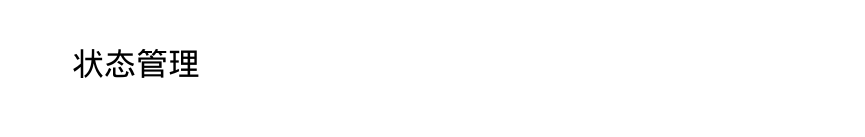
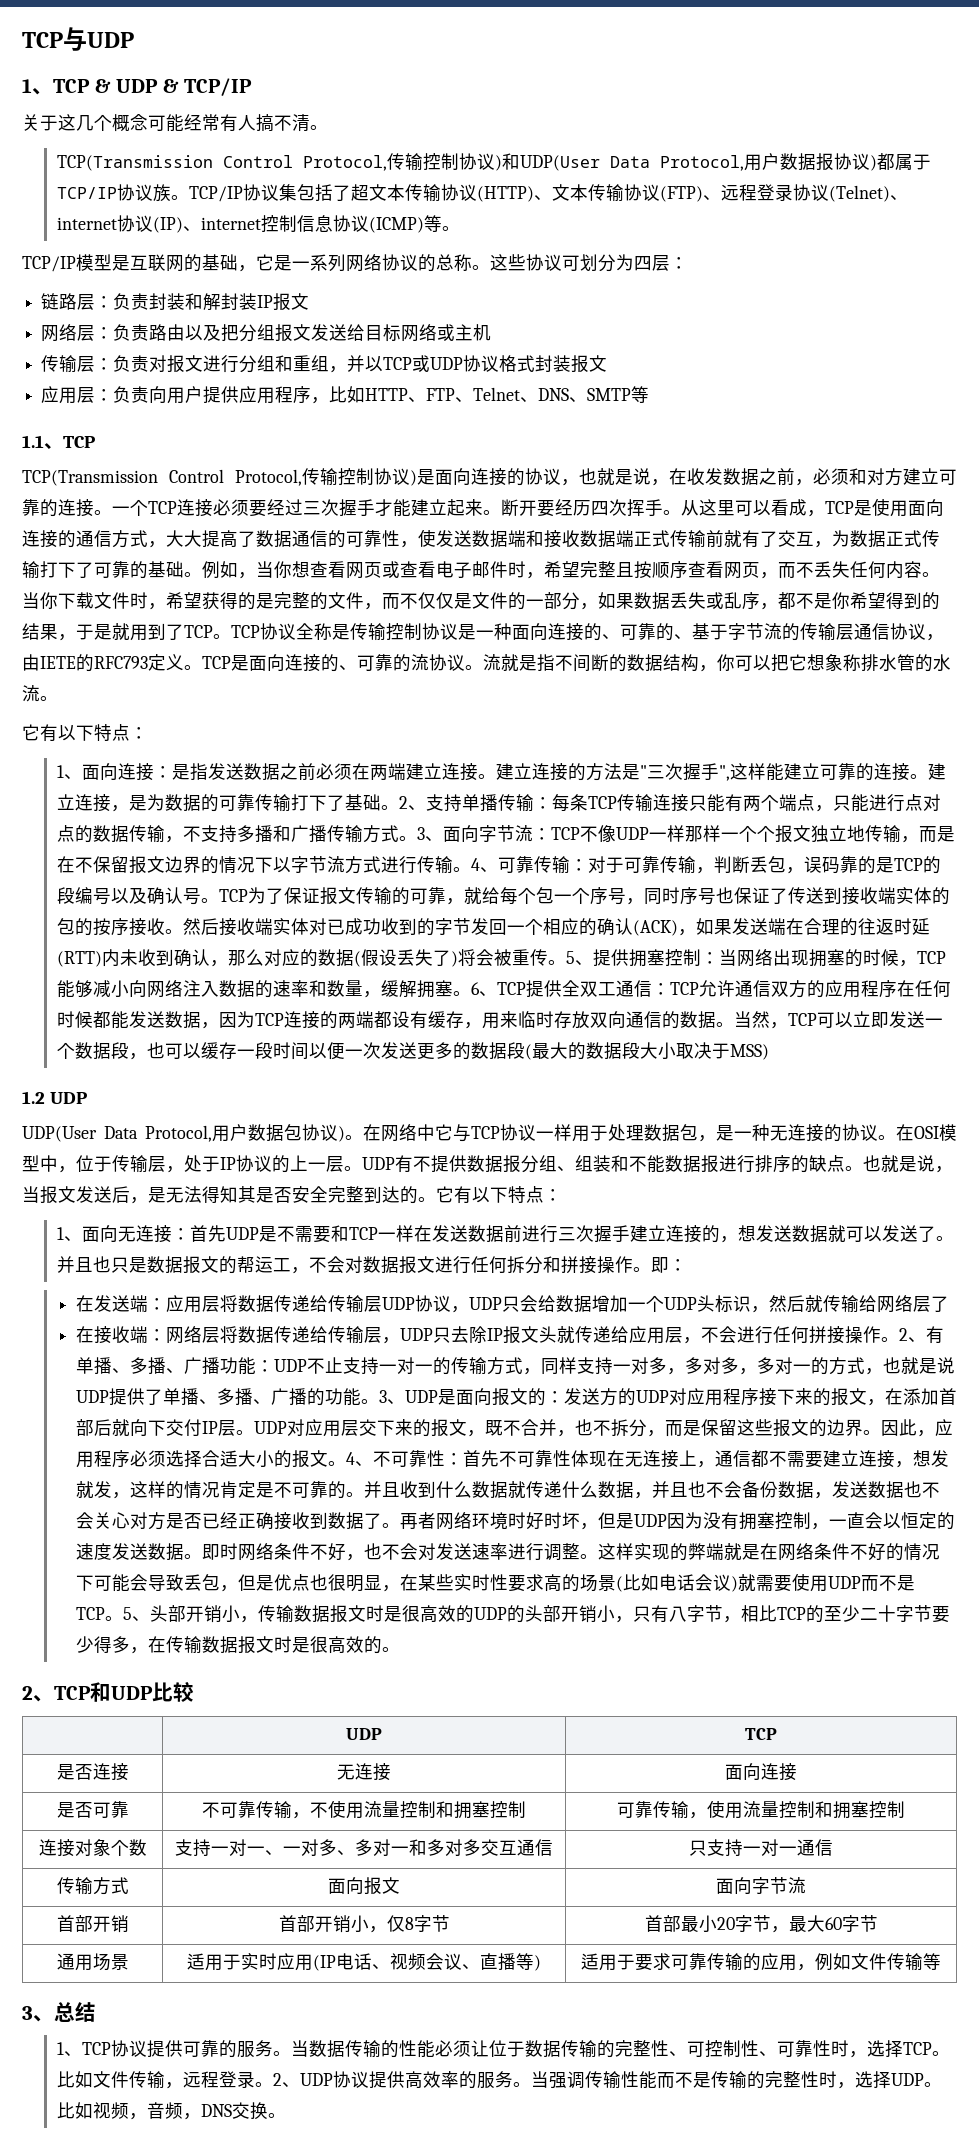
- 状态管理
+ TCP与UDP
+ 1、TCP & UDP & TCP/IP
+ 关于这几个概念可能经常有人搞不清。
+ TCP(Transmission Control Protocol,传输控制协议)和UDP(User Data Protocol,用户数据报协议)都属于TCP/IP协议族。TCP/IP协议集包括了超文本传输协议(HTTP)、文本传输协议(FTP)、远程登录协议(Telnet)、internet协议(IP)、internet控制信息协议(ICMP)等。
+ TCP/IP模型是互联网的基础，它是一系列网络协议的总称。这些协议可划分为四层：
+ 链路层：负责封装和解封装IP报文
+ 网络层：负责路由以及把分组报文发送给目标网络或主机
+ 传输层：负责对报文进行分组和重组，并以TCP或UDP协议格式封装报文
+ 应用层：负责向用户提供应用程序，比如HTTP、FTP、Telnet、DNS、SMTP等
+ 1.1、TCP
+ TCP(Transmission Control Protocol,传输控制协议)是面向连接的协议，也就是说，在收发数据之前，必须和对方建立可靠的连接。一个TCP连接必须要经过三次握手才能建立起来。断开要经历四次挥手。从这里可以看成，TCP是使用面向连接的通信方式，大大提高了数据通信的可靠性，使发送数据端和接收数据端正式传输前就有了交互，为数据正式传输打下了可靠的基础。例如，当你想查看网页或查看电子邮件时，希望完整且按顺序查看网页，而不丢失任何内容。当你下载文件时，希望获得的是完整的文件，而不仅仅是文件的一部分，如果数据丢失或乱序，都不是你希望得到的结果，于是就用到了TCP。TCP协议全称是传输控制协议是一种面向连接的、可靠的、基于字节流的传输层通信协议，由IETE的RFC793定义。TCP是面向连接的、可靠的流协议。流就是指不间断的数据结构，你可以把它想象称排水管的水流。
+ 它有以下特点：
+ 1、面向连接：是指发送数据之前必须在两端建立连接。建立连接的方法是"三次握手",这样能建立可靠的连接。建立连接，是为数据的可靠传输打下了基础。2、支持单播传输：每条TCP传输连接只能有两个端点，只能进行点对点的数据传输，不支持多播和广播传输方式。3、面向字节流：TCP不像UDP一样那样一个个报文独立地传输，而是在不保留报文边界的情况下以字节流方式进行传输。4、可靠传输：对于可靠传输，判断丢包，误码靠的是TCP的段编号以及确认号。TCP为了保证报文传输的可靠，就给每个包一个序号，同时序号也保证了传送到接收端实体的包的按序接收。然后接收端实体对已成功收到的字节发回一个相应的确认(ACK)，如果发送端在合理的往返时延(RTT)内未收到确认，那么对应的数据(假设丢失了)将会被重传。5、提供拥塞控制：当网络出现拥塞的时候，TCP能够减小向网络注入数据的速率和数量，缓解拥塞。6、TCP提供全双工通信：TCP允许通信双方的应用程序在任何时候都能发送数据，因为TCP连接的两端都设有缓存，用来临时存放双向通信的数据。当然，TCP可以立即发送一个数据段，也可以缓存一段时间以便一次发送更多的数据段(最大的数据段大小取决于MSS)
+ 1.2 UDP
+ UDP(User Data Protocol,用户数据包协议)。在网络中它与TCP协议一样用于处理数据包，是一种无连接的协议。在OSI模型中，位于传输层，处于IP协议的上一层。UDP有不提供数据报分组、组装和不能数据报进行排序的缺点。也就是说，当报文发送后，是无法得知其是否安全完整到达的。它有以下特点：
+ 1、面向无连接：首先UDP是不需要和TCP一样在发送数据前进行三次握手建立连接的，想发送数据就可以发送了。并且也只是数据报文的帮运工，不会对数据报文进行任何拆分和拼接操作。即：
+ 在发送端：应用层将数据传递给传输层UDP协议，UDP只会给数据增加一个UDP头标识，然后就传输给网络层了
+ 在接收端：网络层将数据传递给传输层，UDP只去除IP报文头就传递给应用层，不会进行任何拼接操作。2、有单播、多播、广播功能：UDP不止支持一对一的传输方式，同样支持一对多，多对多，多对一的方式，也就是说UDP提供了单播、多播、广播的功能。3、UDP是面向报文的：发送方的UDP对应用程序接下来的报文，在添加首部后就向下交付IP层。UDP对应用层交下来的报文，既不合并，也不拆分，而是保留这些报文的边界。因此，应用程序必须选择合适大小的报文。4、不可靠性：首先不可靠性体现在无连接上，通信都不需要建立连接，想发就发，这样的情况肯定是不可靠的。并且收到什么数据就传递什么数据，并且也不会备份数据，发送数据也不会关心对方是否已经正确接收到数据了。再者网络环境时好时坏，但是UDP因为没有拥塞控制，一直会以恒定的速度发送数据。即时网络条件不好，也不会对发送速率进行调整。这样实现的弊端就是在网络条件不好的情况下可能会导致丢包，但是优点也很明显，在某些实时性要求高的场景(比如电话会议)就需要使用UDP而不是TCP。5、头部开销小，传输数据报文时是很高效的UDP的头部开销小，只有八字节，相比TCP的至少二十字节要少得多，在传输数据报文时是很高效的。
+ 2、TCP和UDP比较
+ | UDP | TCP
+ 是否连接 | 无连接 | 面向连接
+ 是否可靠 | 不可靠传输，不使用流量控制和拥塞控制 | 可靠传输，使用流量控制和拥塞控制
+ 连接对象个数 | 支持一对一、一对多、多对一和多对多交互通信 | 只支持一对一通信
+ 传输方式 | 面向报文 | 面向字节流
+ 首部开销 | 首部开销小，仅8字节 | 首部最小20字节，最大60字节
+ 通用场景 | 适用于实时应用(IP电话、视频会议、直播等) | 适用于要求可靠传输的应用，例如文件传输等
+ 3、总结
+ 1、TCP协议提供可靠的服务。当数据传输的性能必须让位于数据传输的完整性、可控制性、可靠性时，选择TCP。比如文件传输，远程登录。2、UDP协议提供高效率的服务。当强调传输性能而不是传输的完整性时，选择UDP。比如视频，音频，DNS交换。

